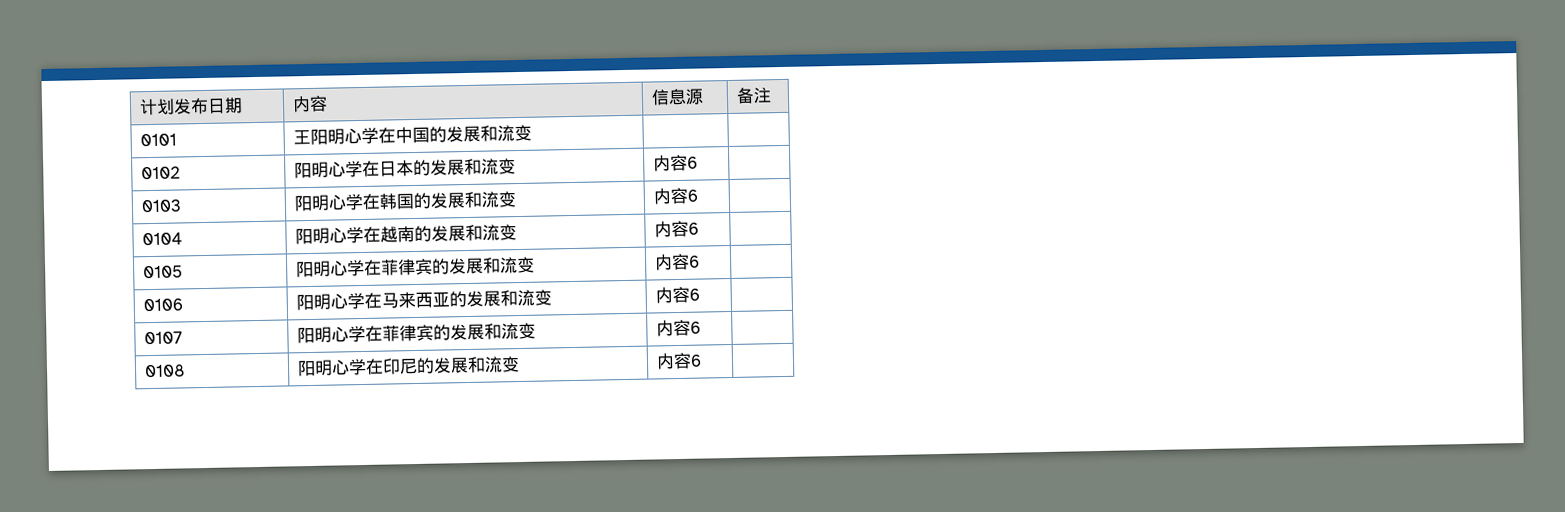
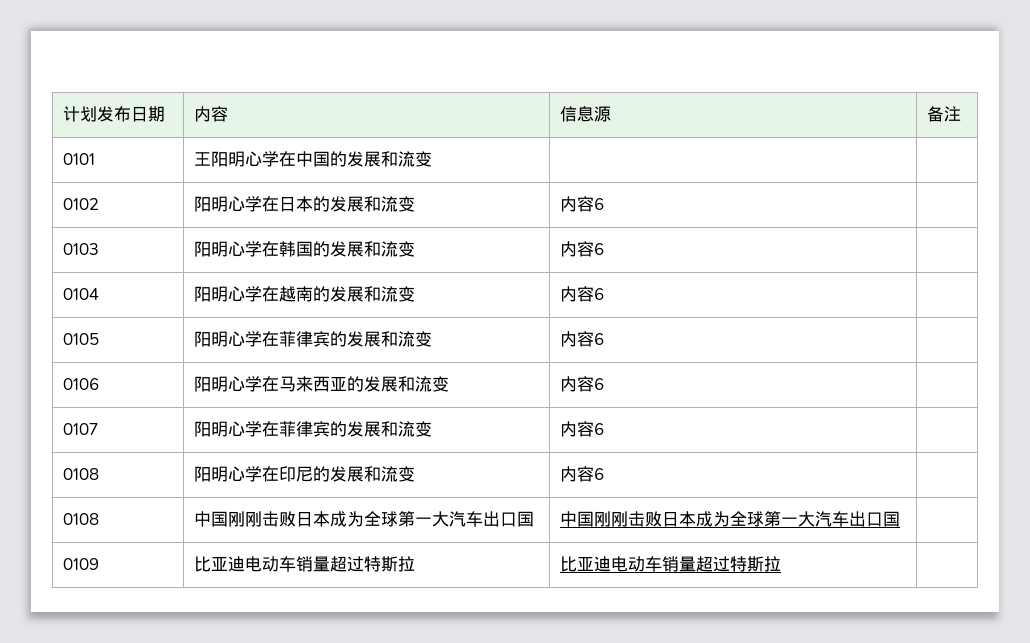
+ 0108 | 中国刚刚击败日本成为全球第一大汽车出口国 | 中国刚刚击败日本成为全球第一大汽车出口国 |
+ 0109 | 比亚迪电动车销量超过特斯拉 | 比亚迪电动车销量超过特斯拉 |

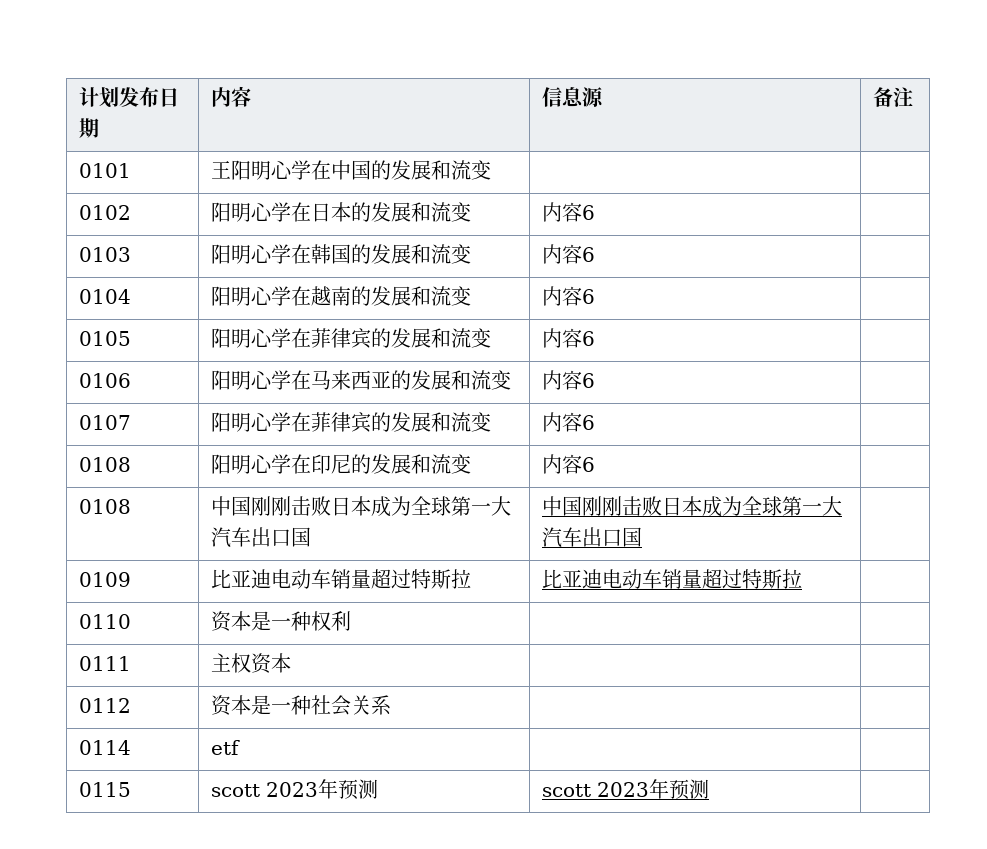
+ 0110 | 资本是一种权利 | |
+ 0111 | 主权资本 | |
+ 0112 | 资本是一种社会关系 | |
+ 0114 | etf | |
+ 0115 | scott 2023年预测 | scott 2023年预测 |

